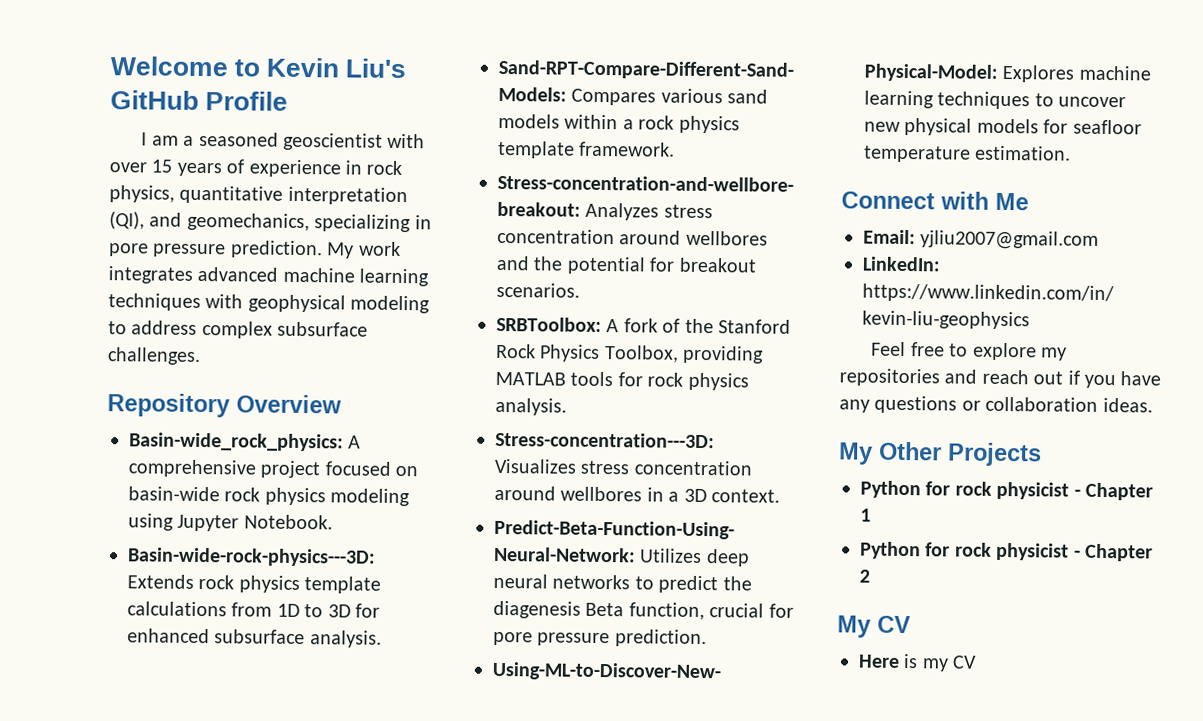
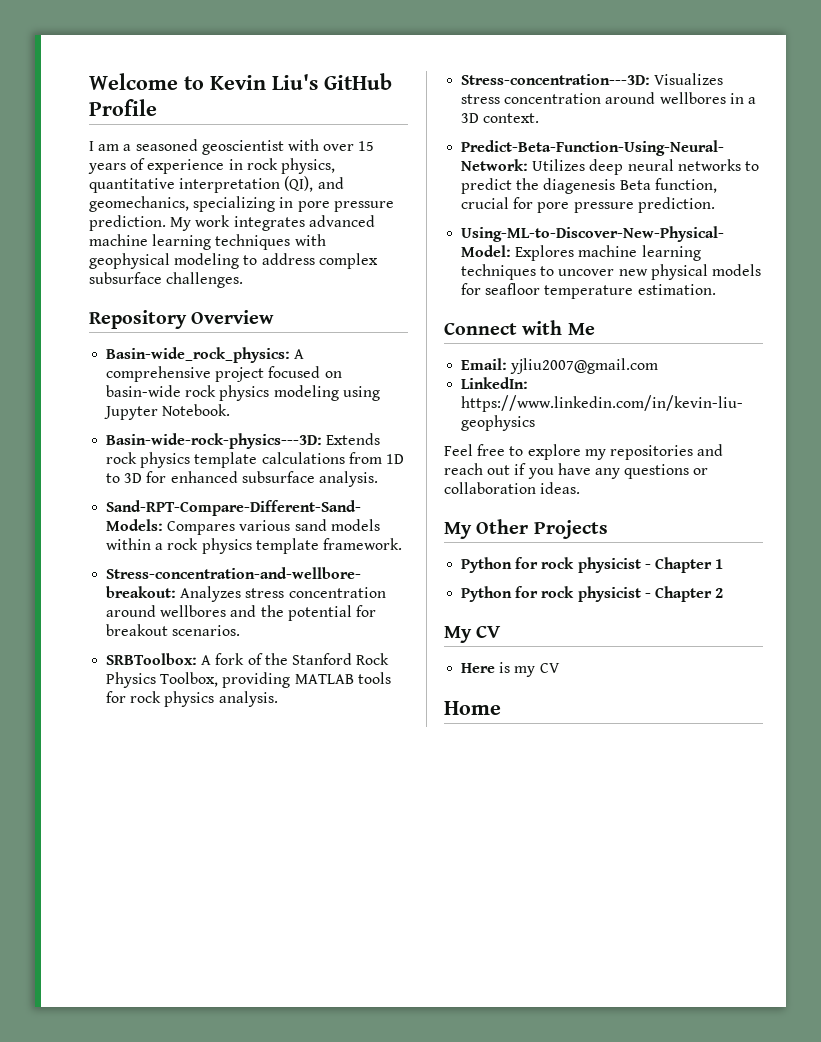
+ Home

